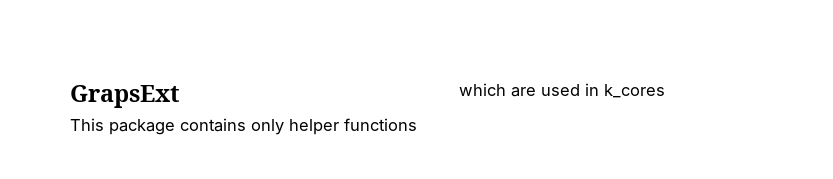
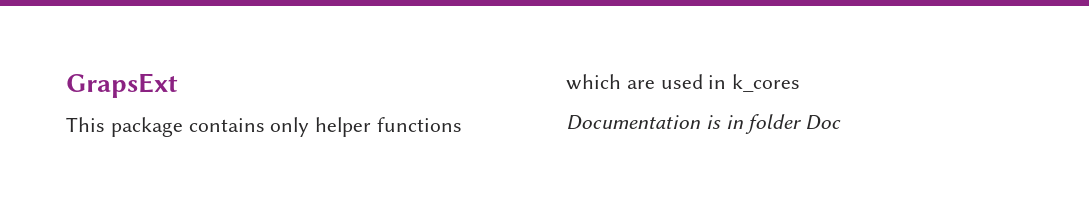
+ Documentation is in folder Doc

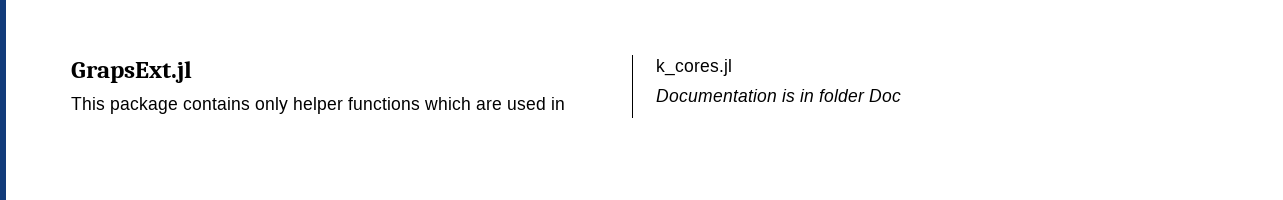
- GrapsExt
+ GrapsExt.jl
- This package contains only helper functions which are used in k_cores
+ This package contains only helper functions which are used in k_cores.jl

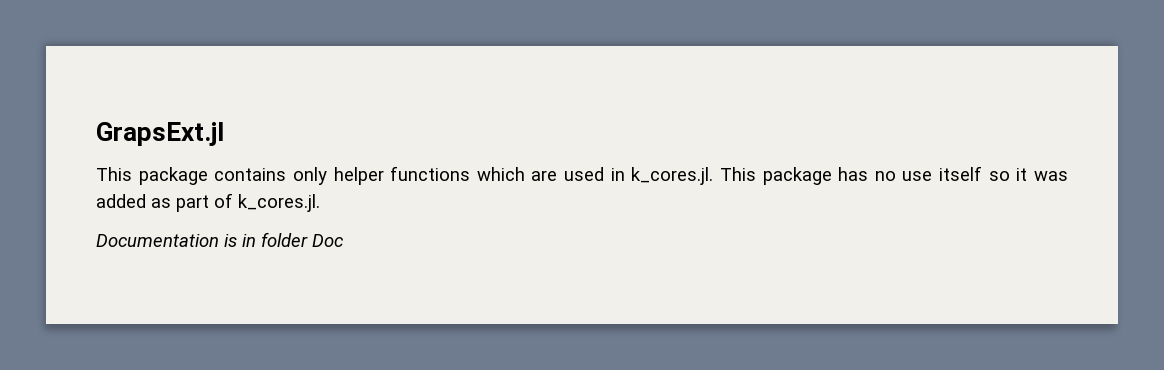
- This package contains only helper functions which are used in k_cores.jl
+ This package contains only helper functions which are used in k_cores.jl. This package has no use itself so it was added as part of k_cores.jl.

